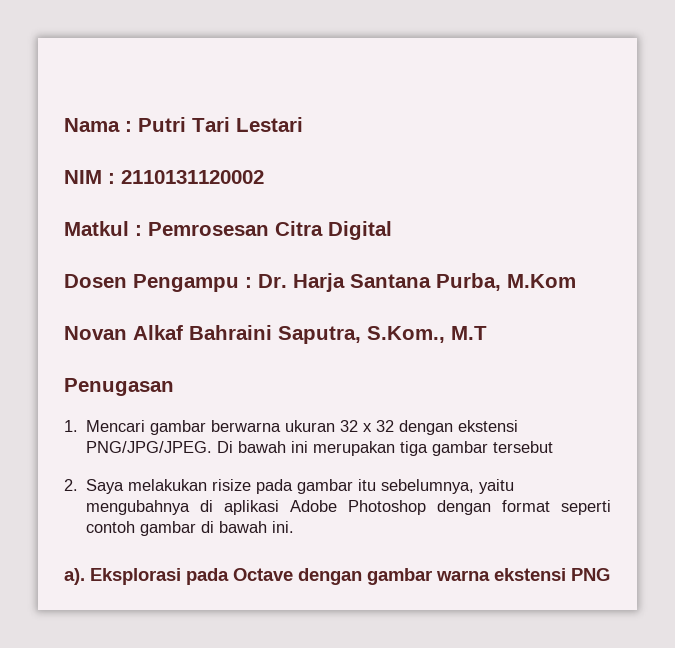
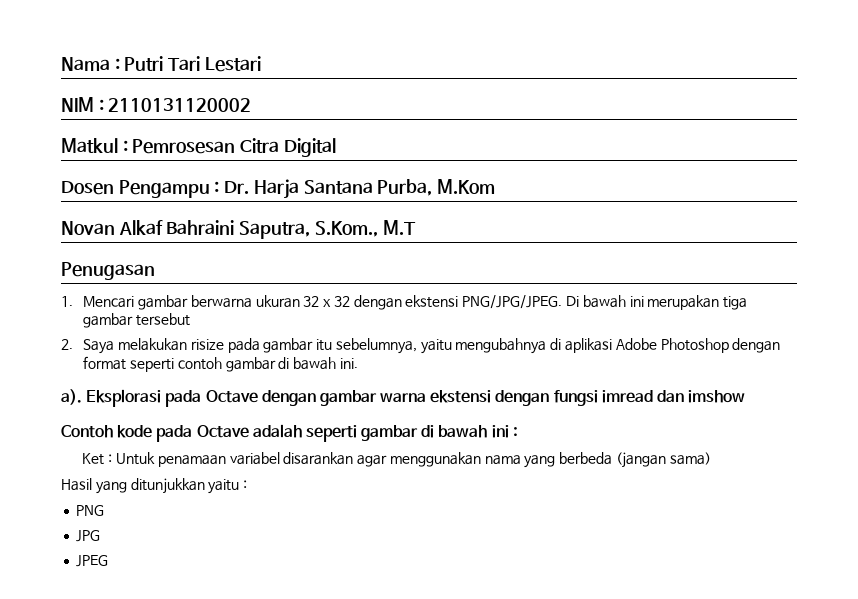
- Eksplorasi pada Octave dengan gambar warna ekstensi PNG
+ Eksplorasi pada Octave dengan gambar warna ekstensi dengan fungsi imread dan imshow
+ Contoh kode pada Octave adalah seperti gambar di bawah ini :
+ Ket : Untuk penamaan variabel disarankan agar menggunakan nama yang berbeda (jangan sama)
+ Hasil yang ditunjukkan yaitu :
+ PNG
+ JPG
+ JPEG

